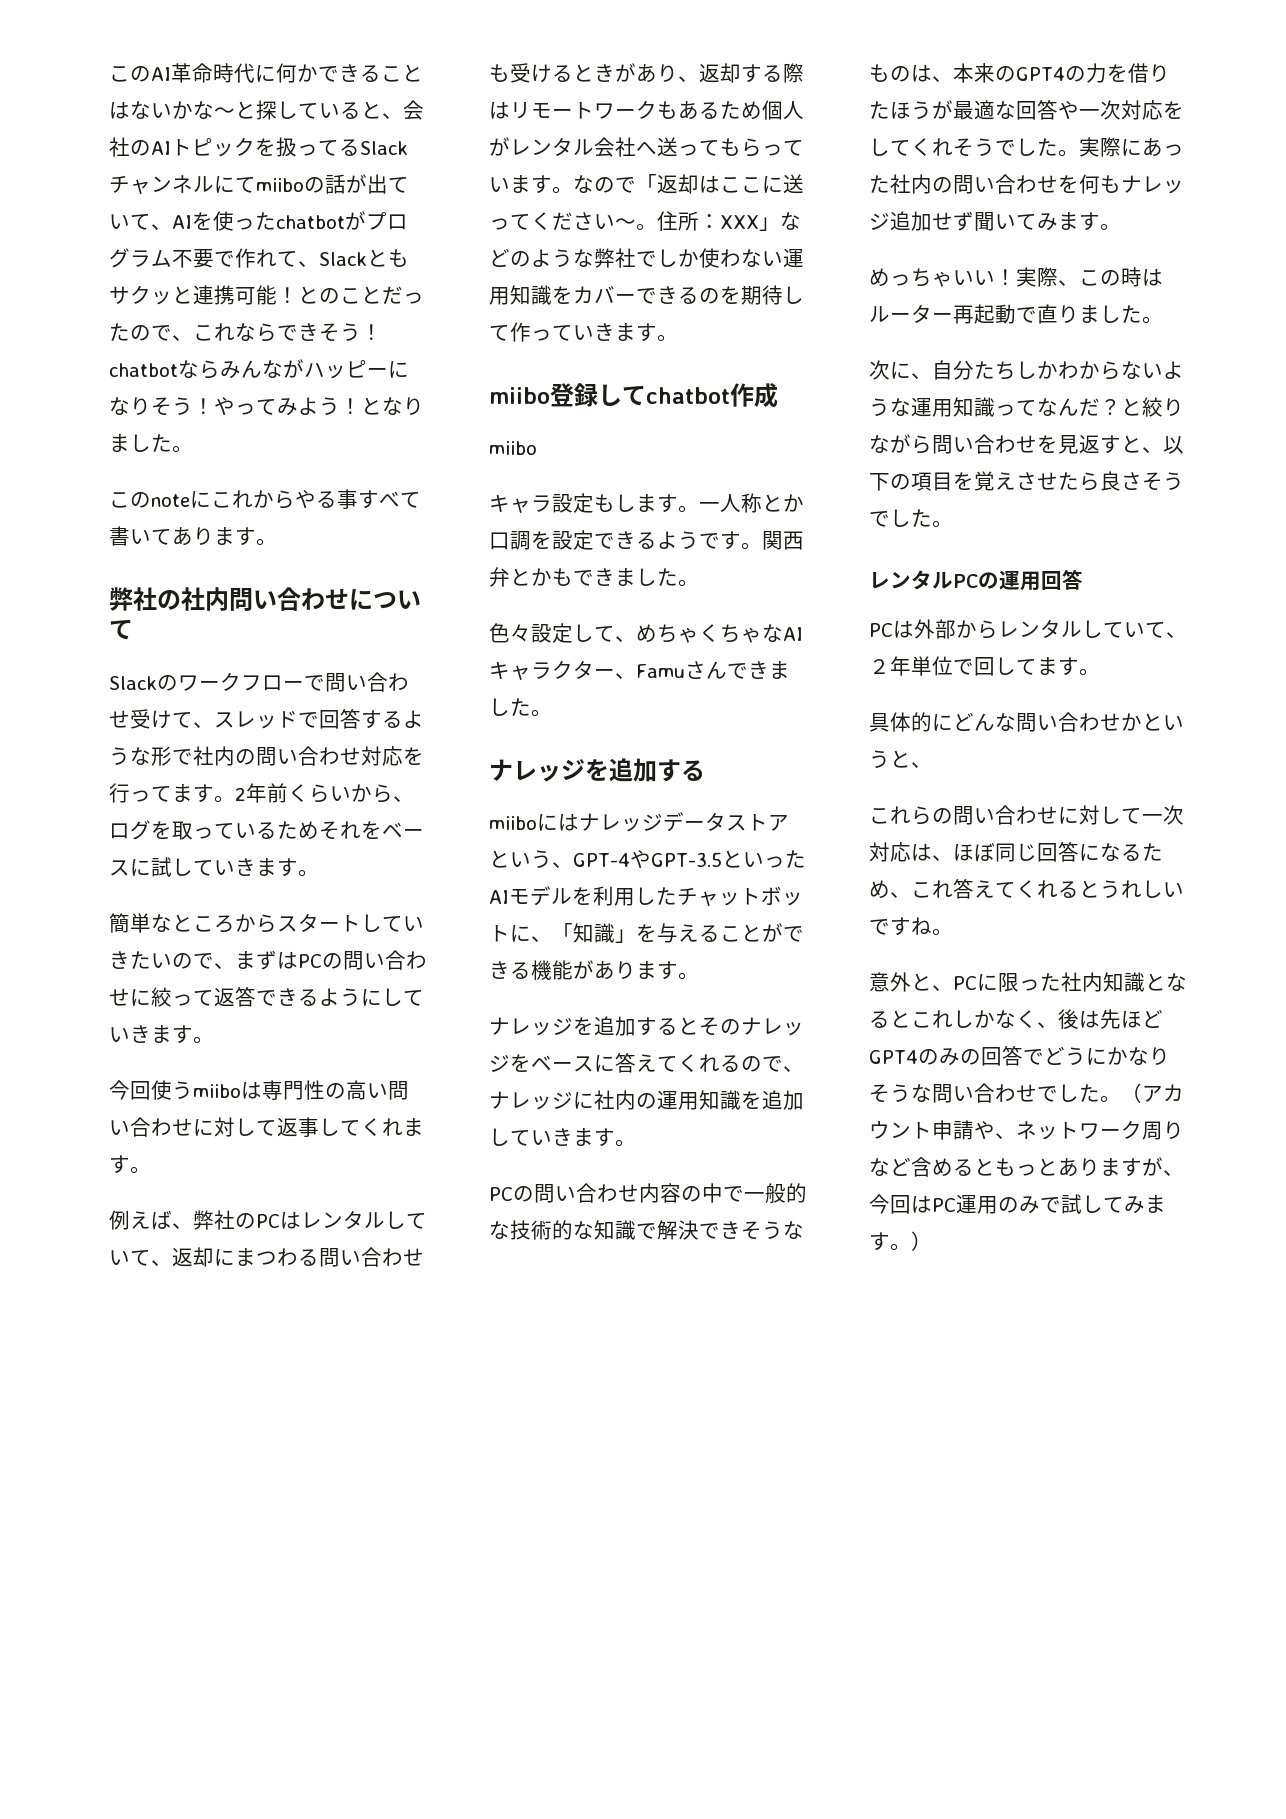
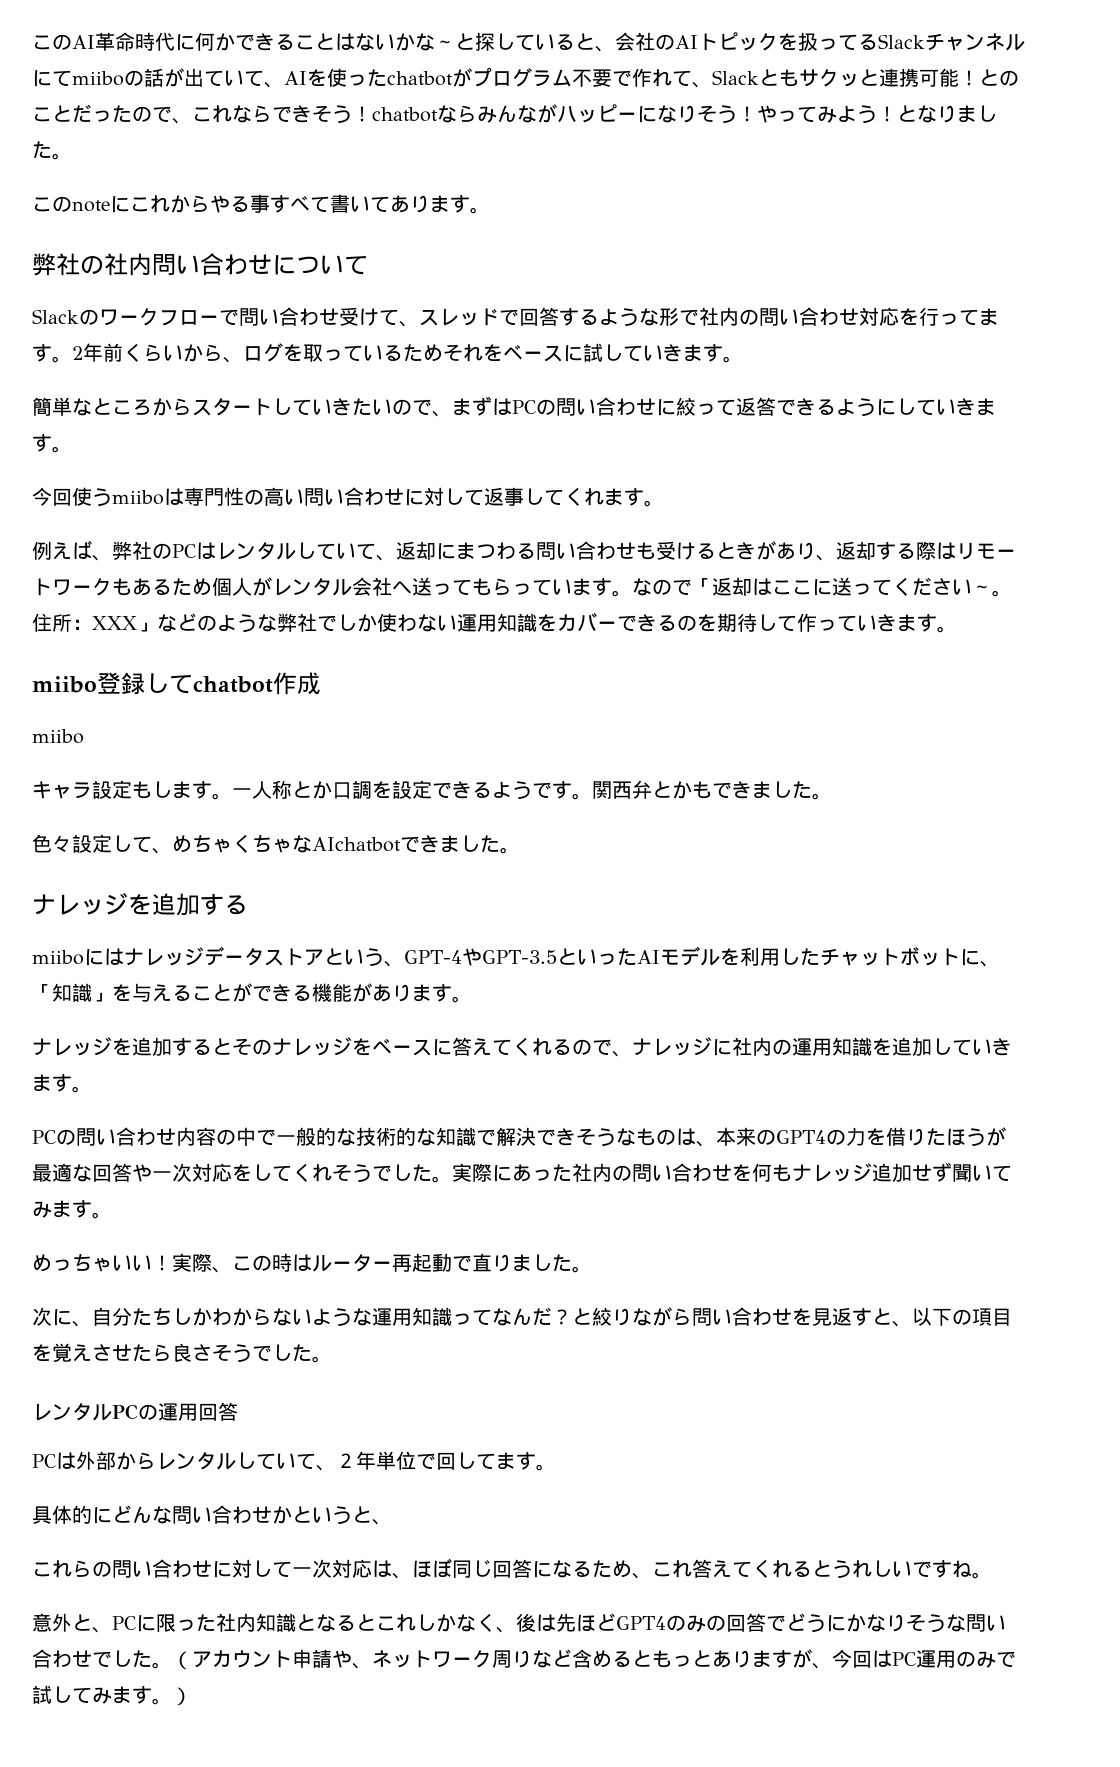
- 色々設定して、めちゃくちゃなAIキャラクター、Famuさんできました。
+ 色々設定して、めちゃくちゃなAIchatbotできました。

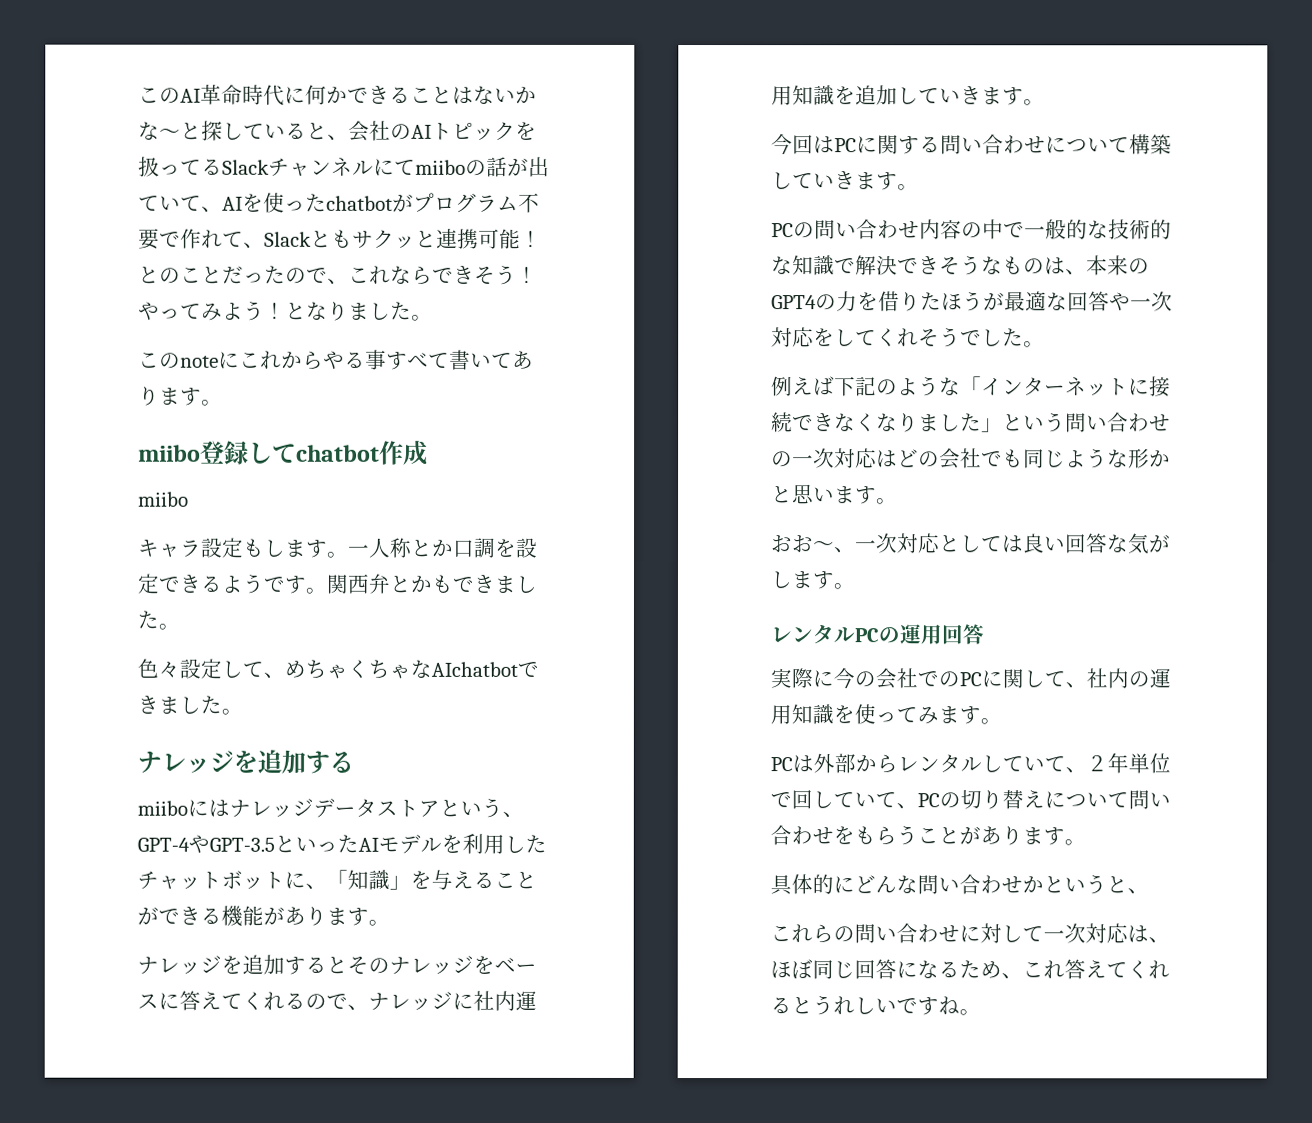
- とのことだったので、これならできそう！chatbotならみんながハッピーになりそう！
+ とのことだったので、これならできそう！
- 弊社の社内問い合わせについて
- Slackのワークフローで問い合わせ受けて、スレッドで回答するような形で社内の問い合わせ対応を行ってます。2年前くらいから、ログを取っているためそれをベースに試していきます。
- 簡単なところからスタートしていきたいので、まずはPCの問い合わせに絞って返答できるようにしていきます。
- 今回使うmiiboは専門性の高い問い合わせに対して返事してくれます。
- 例えば、弊社のPCはレンタルしていて、返却にまつわる問い合わせも受けるときがあり、返却する際はリモートワークもあるため個人がレンタル会社へ送ってもらっています。なので「返却はここに送ってください～。住所：XXX」などのような弊社でしか使わない運用知識をカバーできるのを期待して作っていきます。
- ナレッジを追加するとそのナレッジをベースに答えてくれるので、ナレッジに社内の運用知識を追加していきます。
+ ナレッジを追加するとそのナレッジをベースに答えてくれるので、ナレッジに社内運用知識を追加していきます。
+ 今回はPCに関する問い合わせについて構築していきます。
- PCの問い合わせ内容の中で一般的な技術的な知識で解決できそうなものは、本来のGPT4の力を借りたほうが最適な回答や一次対応をしてくれそうでした。実際にあった社内の問い合わせを何もナレッジ追加せず聞いてみます。
- めっちゃいい！実際、この時はルーター再起動で直りました。
- 次に、自分たちしかわからないような運用知識ってなんだ？と絞りながら問い合わせを見返すと、以下の項目を覚えさせたら良さそうでした。
+ PCの問い合わせ内容の中で一般的な技術的な知識で解決できそうなものは、本来のGPT4の力を借りたほうが最適な回答や一次対応をしてくれそうでした。
+ 例えば下記のような「インターネットに接続できなくなりました」という問い合わせの一次対応はどの会社でも同じような形かと思います。
+ おお～、一次対応としては良い回答な気がします。
+ 実際に今の会社でのPCに関して、社内の運用知識を使ってみます。
- PCは外部からレンタルしていて、２年単位で回してます。
+ PCは外部からレンタルしていて、２年単位で回していて、PCの切り替えについて問い合わせをもらうことがあります。
- 意外と、PCに限った社内知識となるとこれしかなく、後は先ほどGPT4のみの回答でどうにかなりそうな問い合わせでした。（アカウント申請や、ネットワーク周りなど含めるともっとありますが、今回はPC運用のみで試してみます。）

